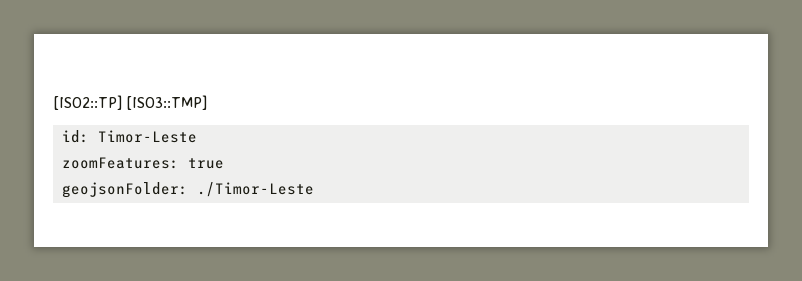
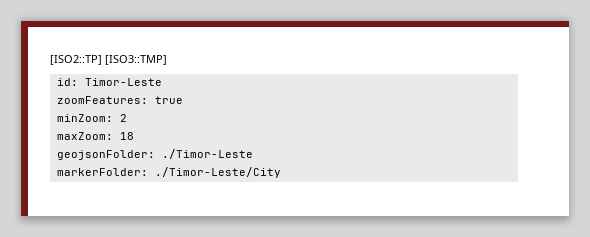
+ minZoom: 2
+ maxZoom: 18
+ markerFolder: ./Timor-Leste/City

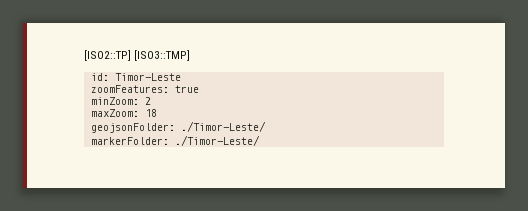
- geojsonFolder: ./Timor-Leste
+ geojsonFolder: ./Timor-Leste/
- markerFolder: ./Timor-Leste/City
+ markerFolder: ./Timor-Leste/

